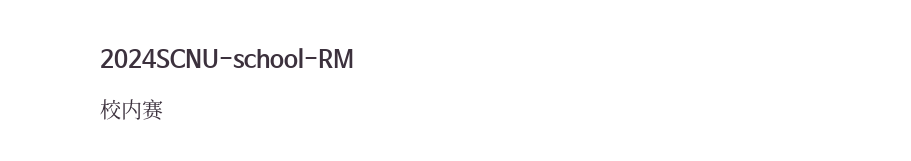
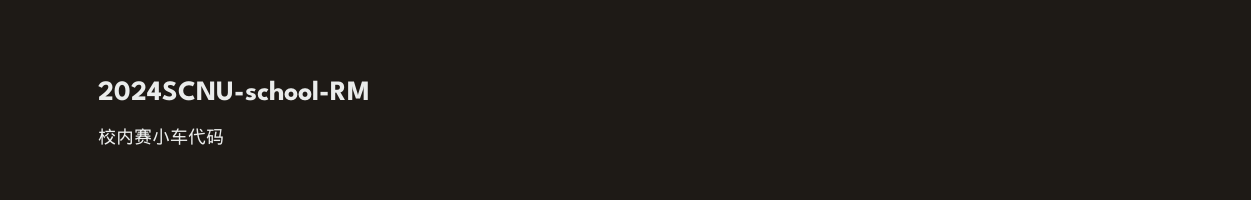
- 校内赛
+ 校内赛小车代码

